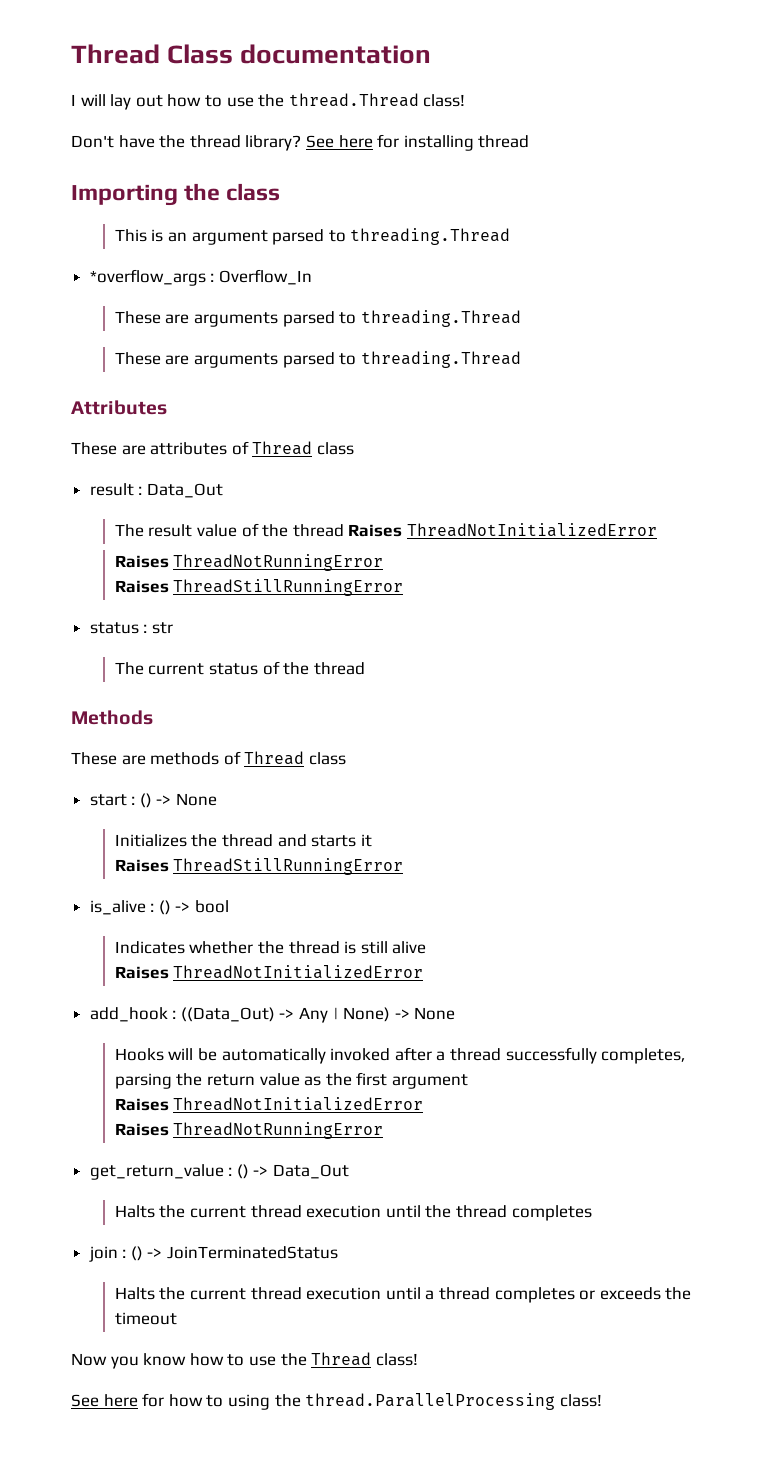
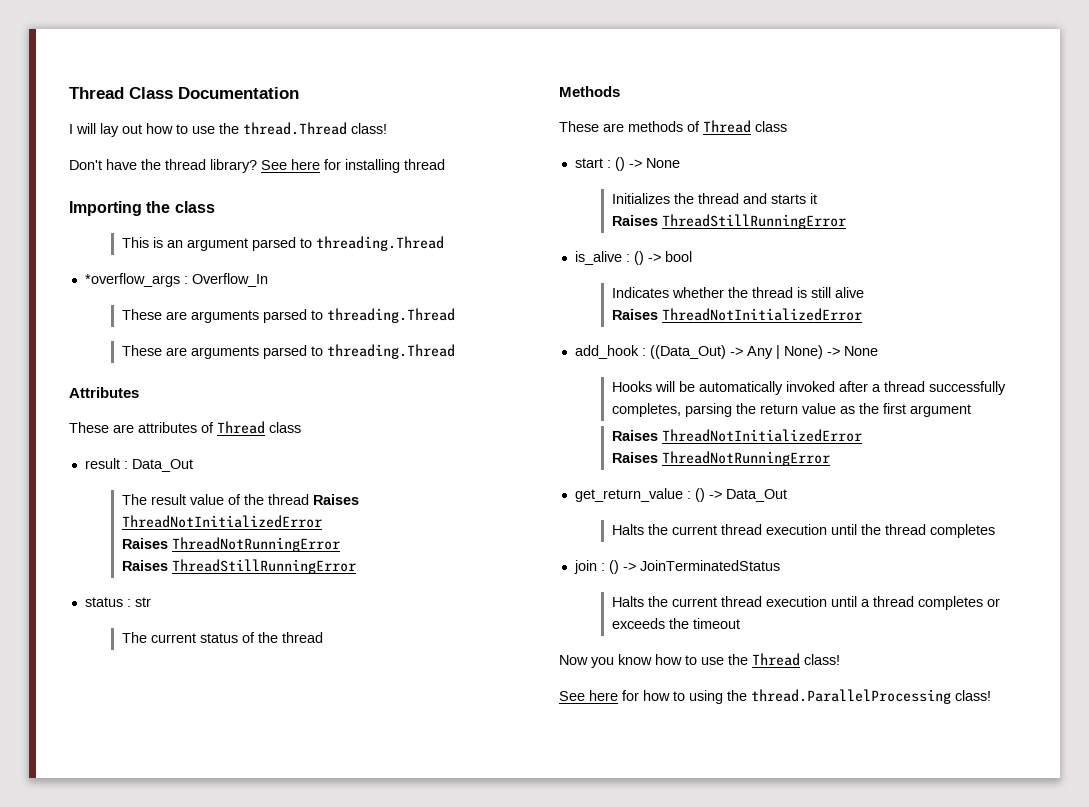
- Thread Class documentation
+ Thread Class Documentation

